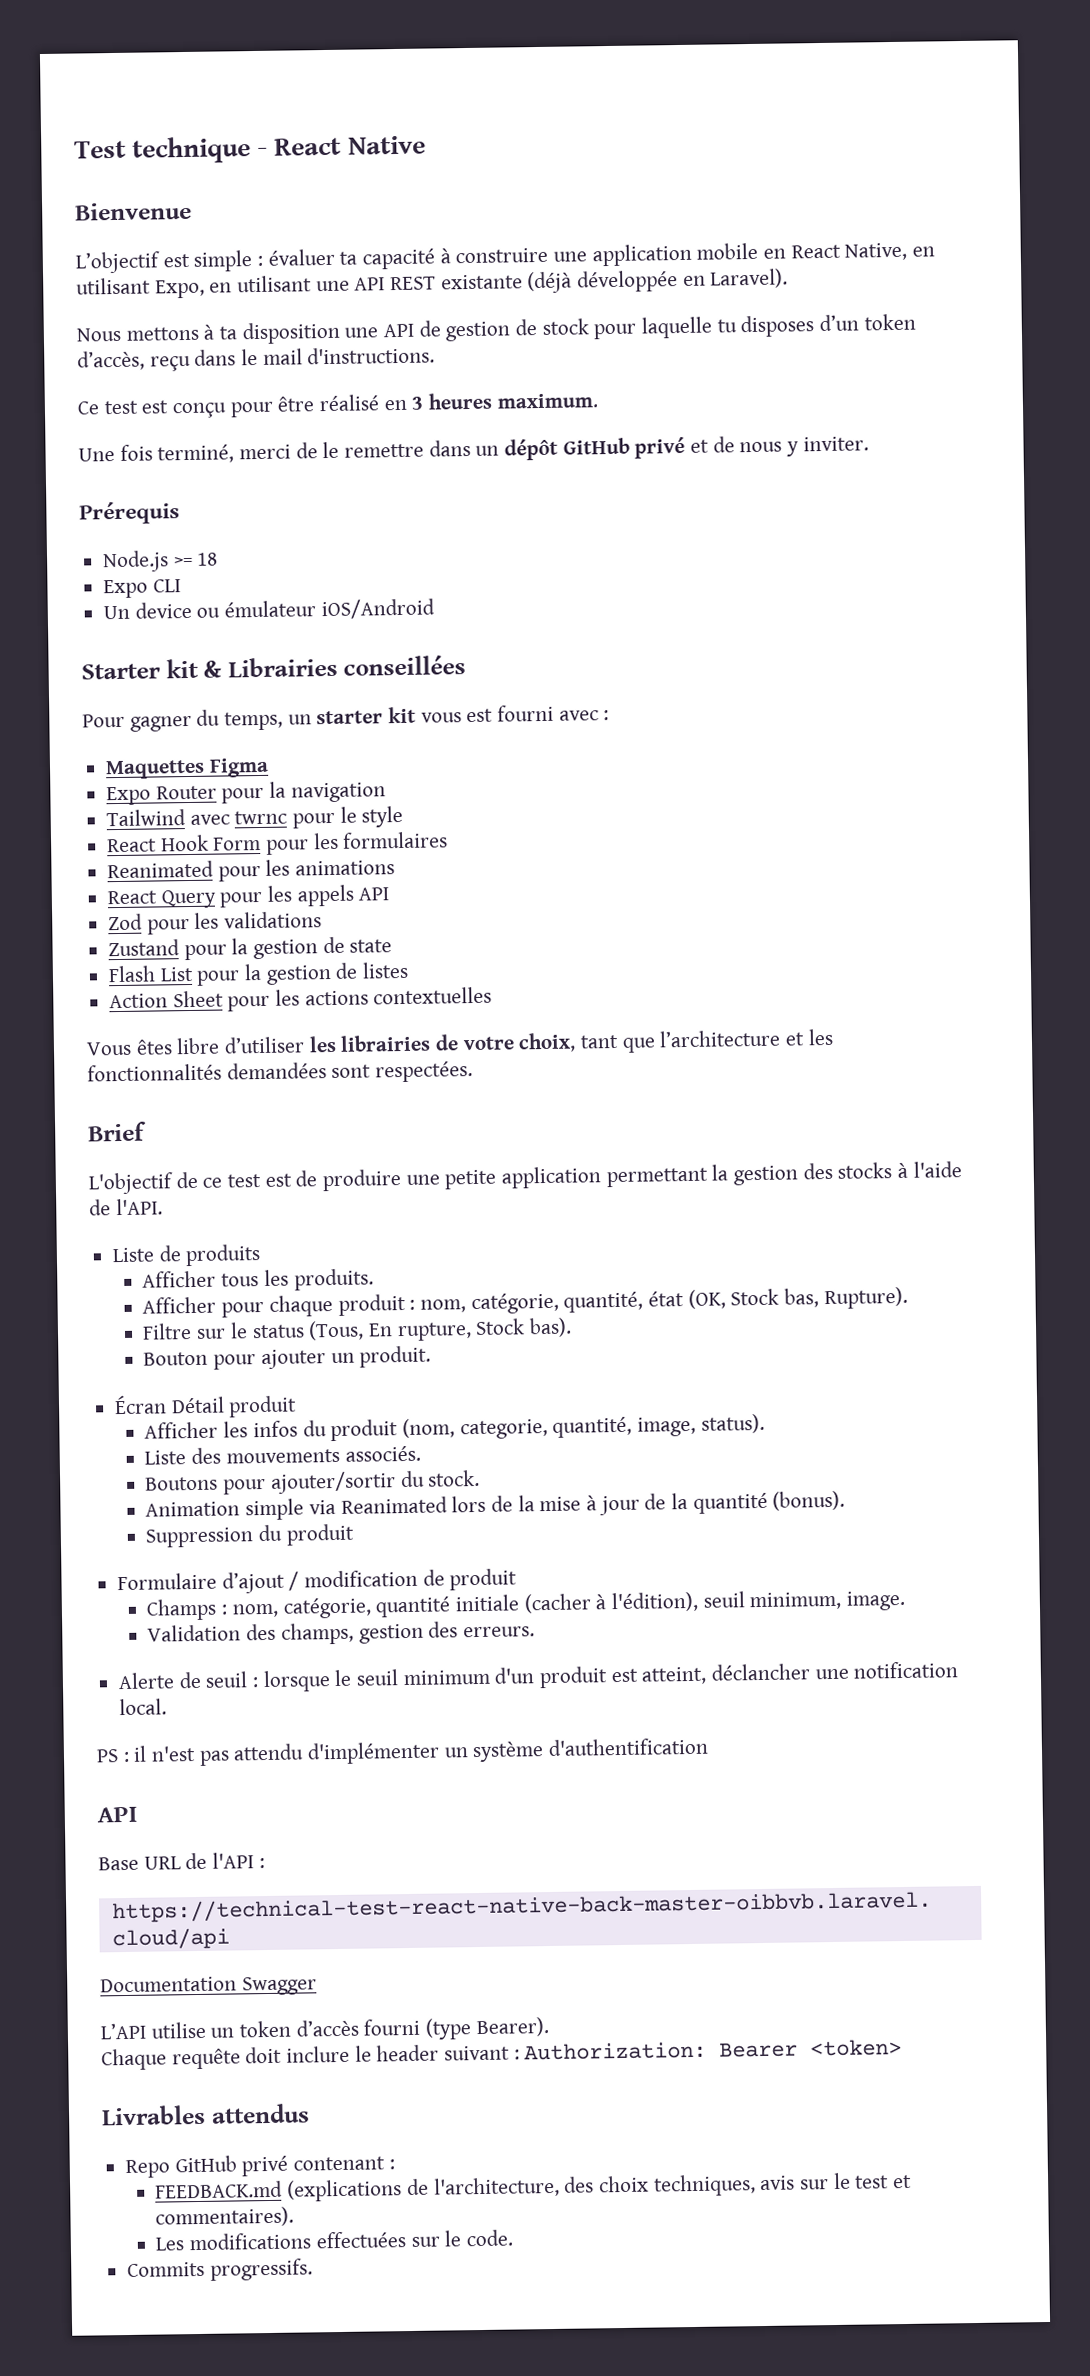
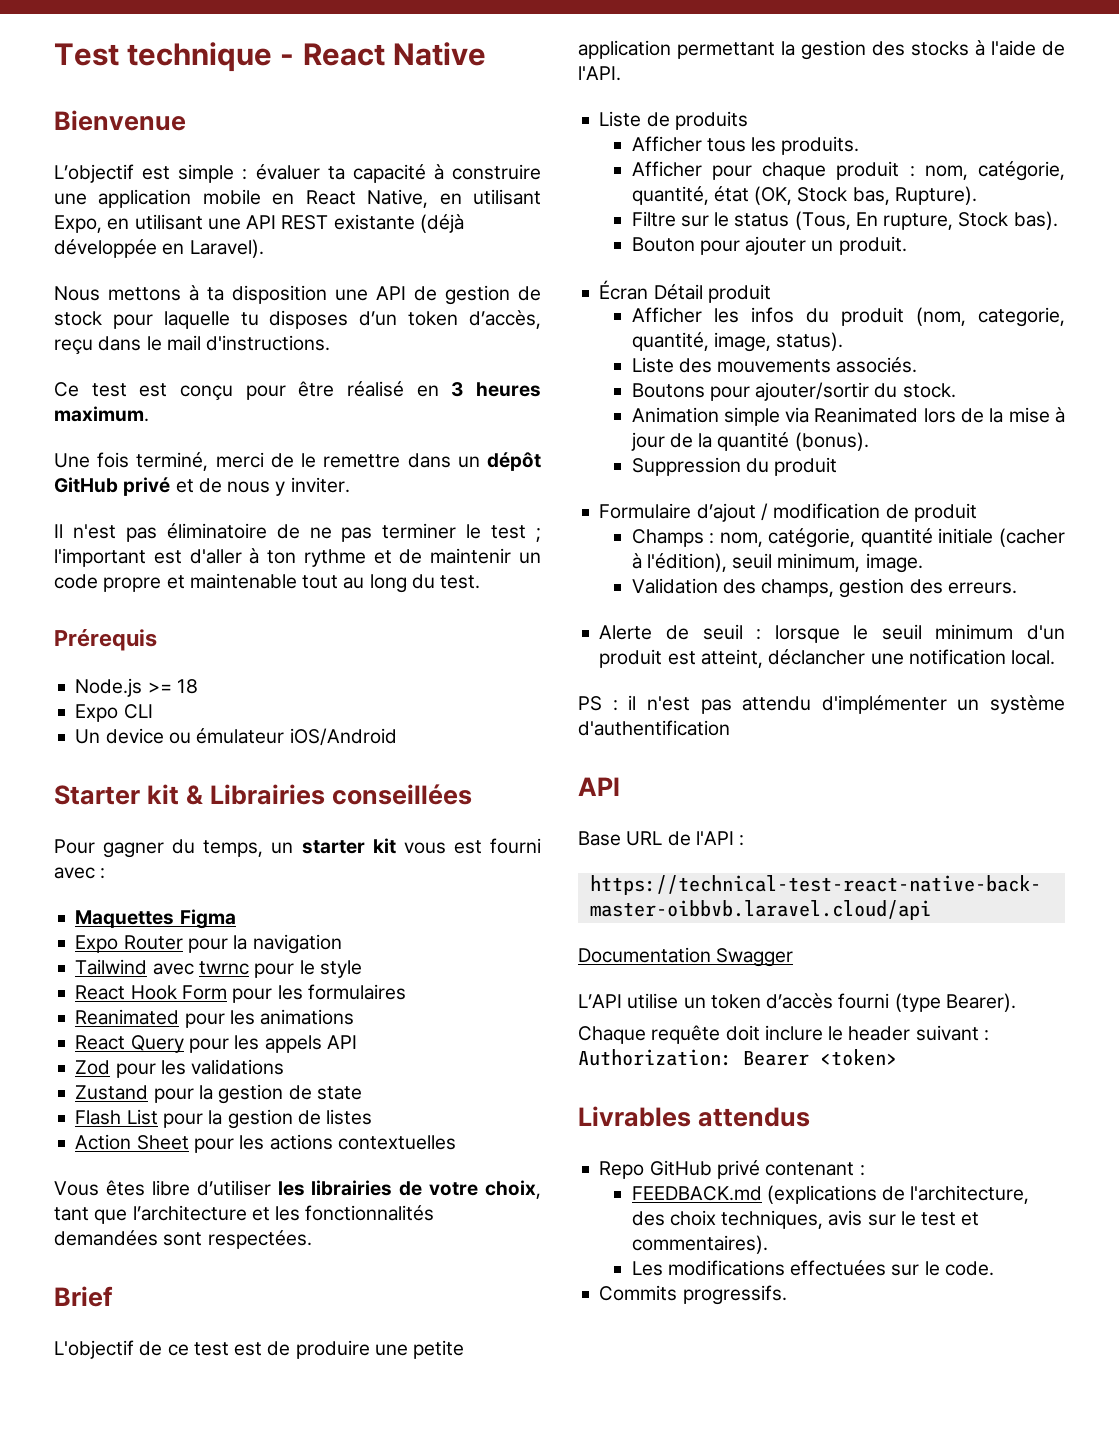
+ Il n'est pas éliminatoire de ne pas terminer le test ; l'important est d'aller à ton rythme et de maintenir un code propre et maintenable tout au long du test.

